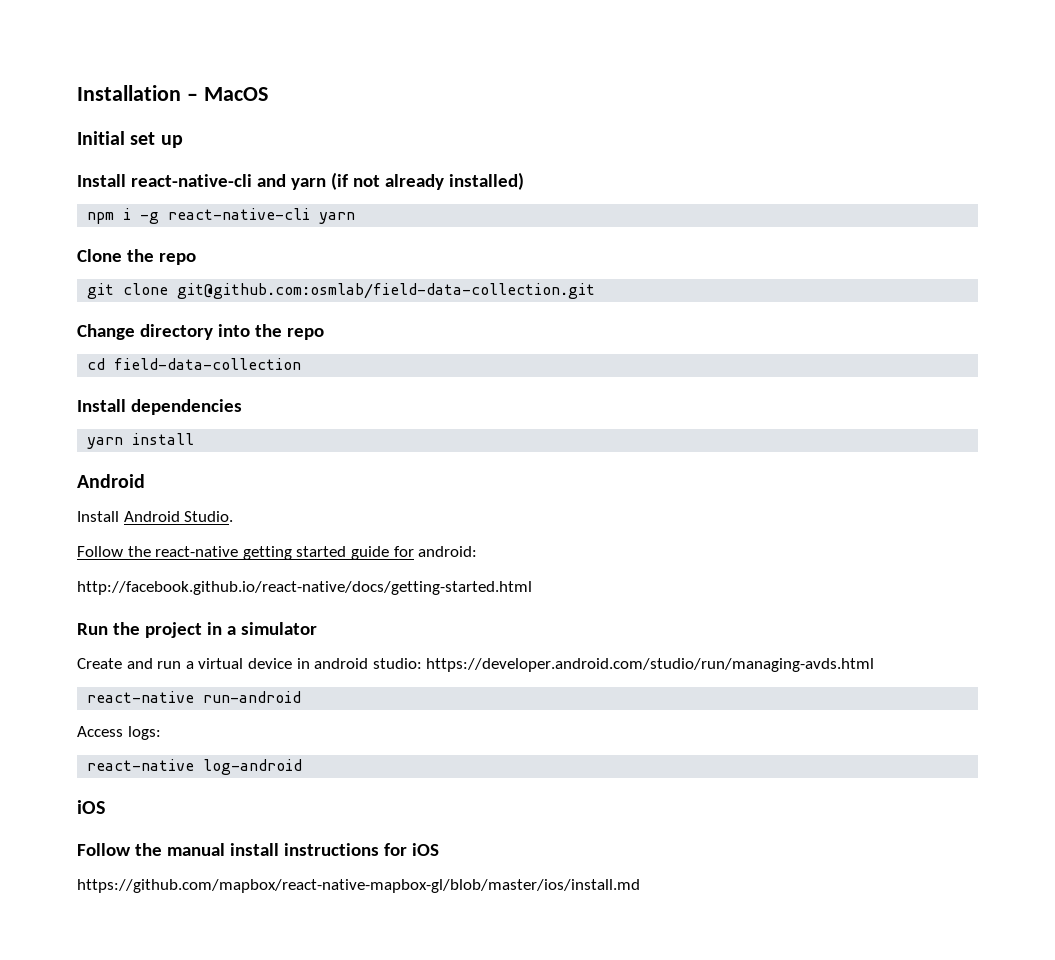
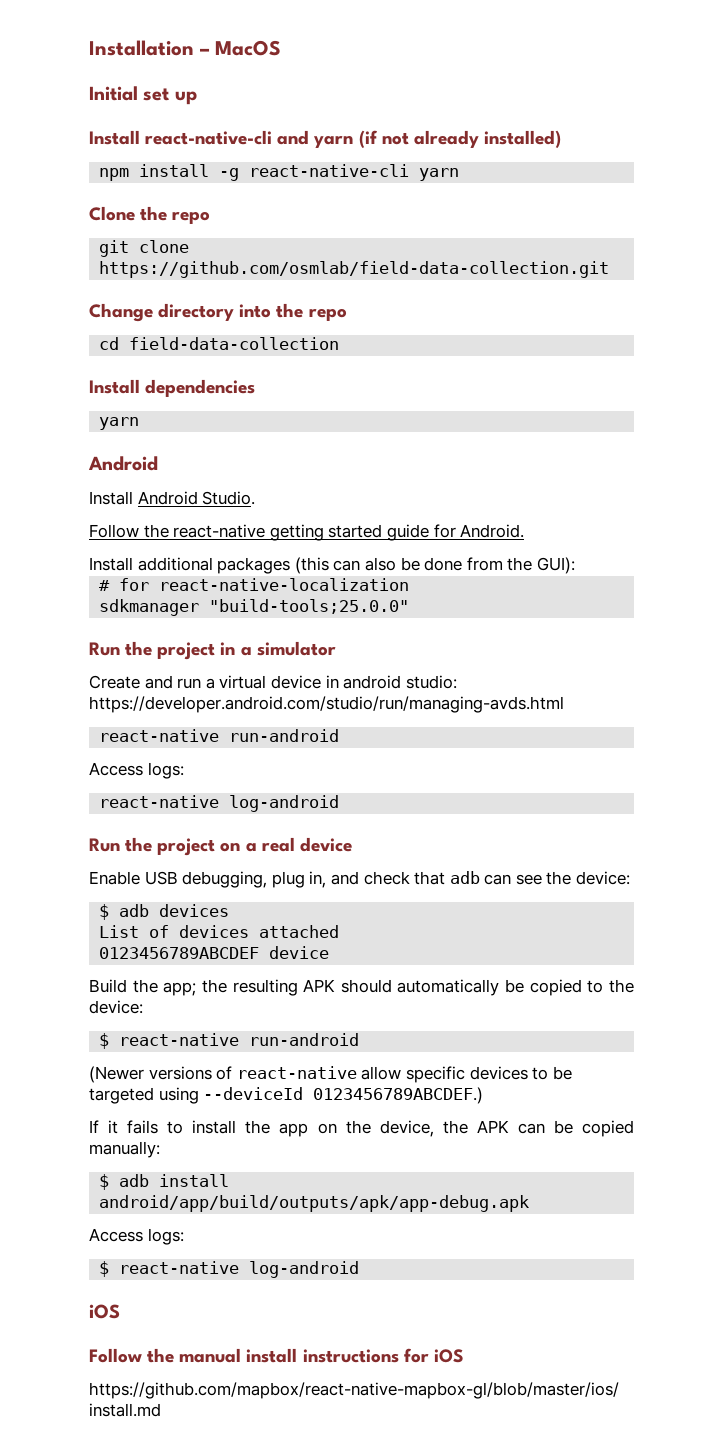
- npm i -g react-native-cli yarn
+ npm install -g react-native-cli yarn
- git clone git@github.com:osmlab/field-data-collection.git
+ git clone https://github.com/osmlab/field-data-collection.git
  Install dependencies
- yarn install
+ yarn
- Follow the react-native getting started guide for android:
- http://facebook.github.io/react-native/docs/getting-started.html
+ Follow the react-native getting started guide for Android.
+ Install additional packages (this can also be done from the GUI):
+ # for react-native-localization
+ sdkmanager "build-tools;25.0.0"
+ Run the project on a real device
+ Enable USB debugging, plug in, and check that adb can see the device:
+ $ adb devices
+ List of devices attached
+ 0123456789ABCDEF device
+ Build the app; the resulting APK should automatically be copied to the device:
+ $ react-native run-android
+ (Newer versions of react-native allow specific devices to be targeted using --deviceId 0123456789ABCDEF.)
+ If it fails to install the app on the device, the APK can be copied manually:
+ $ adb install android/app/build/outputs/apk/app-debug.apk
+ Access logs:
+ $ react-native log-android

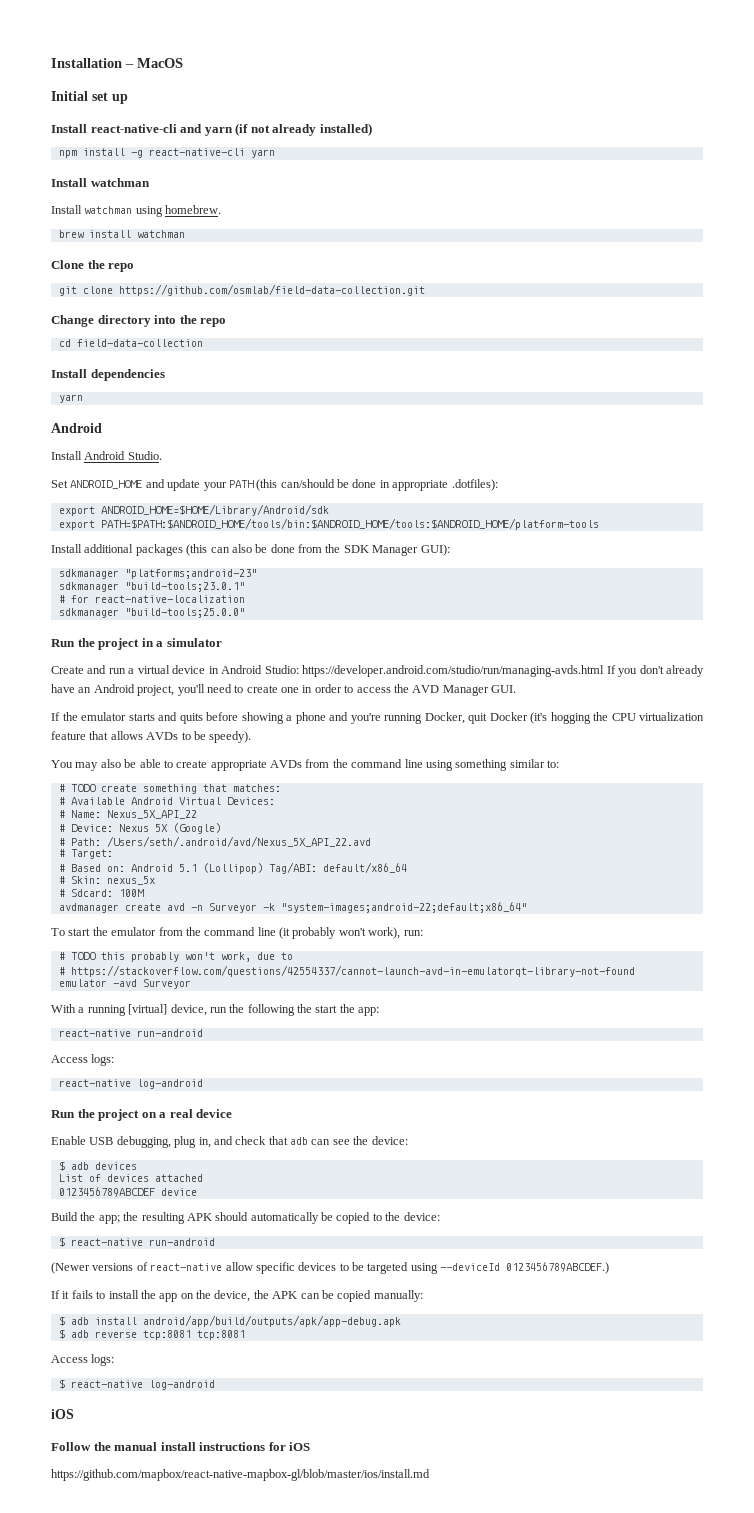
  npm install -g react-native-cli yarn
+ Install watchman
+ Install watchman using homebrew.
+ brew install watchman
- Follow the react-native getting started guide for Android.
+ Set ANDROID_HOME and update your PATH (this can/should be done in appropriate .dotfiles):
+ export ANDROID_HOME=$HOME/Library/Android/sdk
+ export PATH=$PATH:$ANDROID_HOME/tools/bin:$ANDROID_HOME/tools:$ANDROID_HOME/platform-tools
- Install additional packages (this can also be done from the GUI):
+ Install additional packages (this can also be done from the SDK Manager GUI):
+ sdkmanager "platforms;android-23"
+ sdkmanager "build-tools;23.0.1"
- Create and run a virtual device in android studio: https://developer.android.com/studio/run/managing-avds.html
+ Create and run a virtual device in Android Studio: https://developer.android.com/studio/run/managing-avds.html If you don't already have an Android project, you'll need to create one in order to access the AVD Manager GUI.
+ If the emulator starts and quits before showing a phone and you're running Docker, quit Docker (it's hogging the CPU virtualization feature that allows AVDs to be speedy).
+ You may also be able to create appropriate AVDs from the command line using something similar to:
+ # TODO create something that matches:
+ # Available Android Virtual Devices:
+ # Name: Nexus_5X_API_22
+ # Device: Nexus 5X (Google)
+ # Path: /Users/seth/.android/avd/Nexus_5X_API_22.avd
+ # Target:
+ # Based on: Android 5.1 (Lollipop) Tag/ABI: default/x86_64
+ # Skin: nexus_5x
+ # Sdcard: 100M
+ avdmanager create avd -n Surveyor -k "system-images;android-22;default;x86_64"
+ To start the emulator from the command line (it probably won't work), run:
+ # TODO this probably won't work, due to
+ # https://stackoverflow.com/questions/42554337/cannot-launch-avd-in-emulatorqt-library-not-found
+ emulator -avd Surveyor
+ With a running [virtual] device, run the following the start the app:
+ $ adb reverse tcp:8081 tcp:8081

